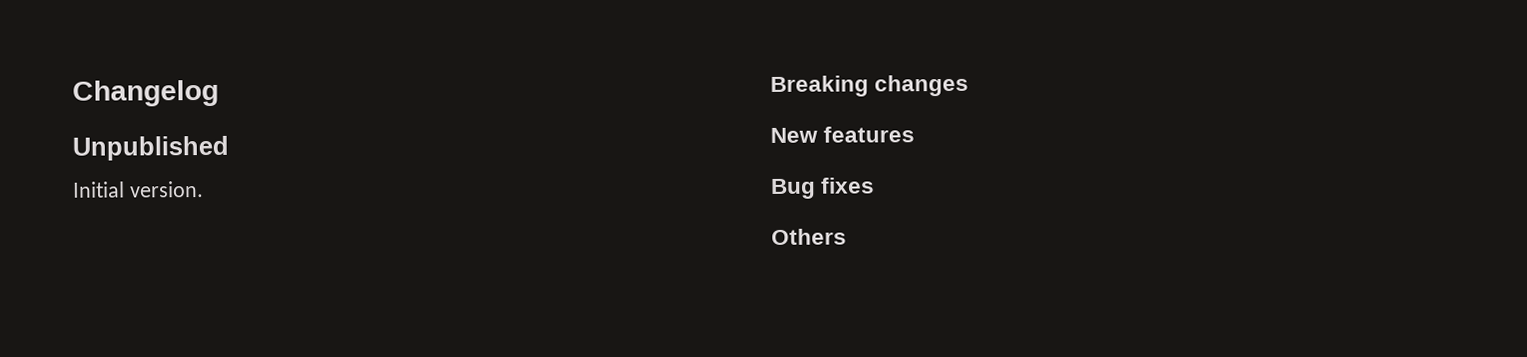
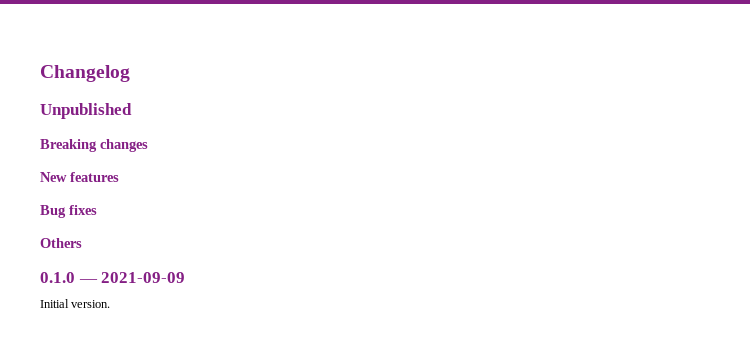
- Initial version.
+ 0.1.0 — 2021-09-09
+ Initial version.

